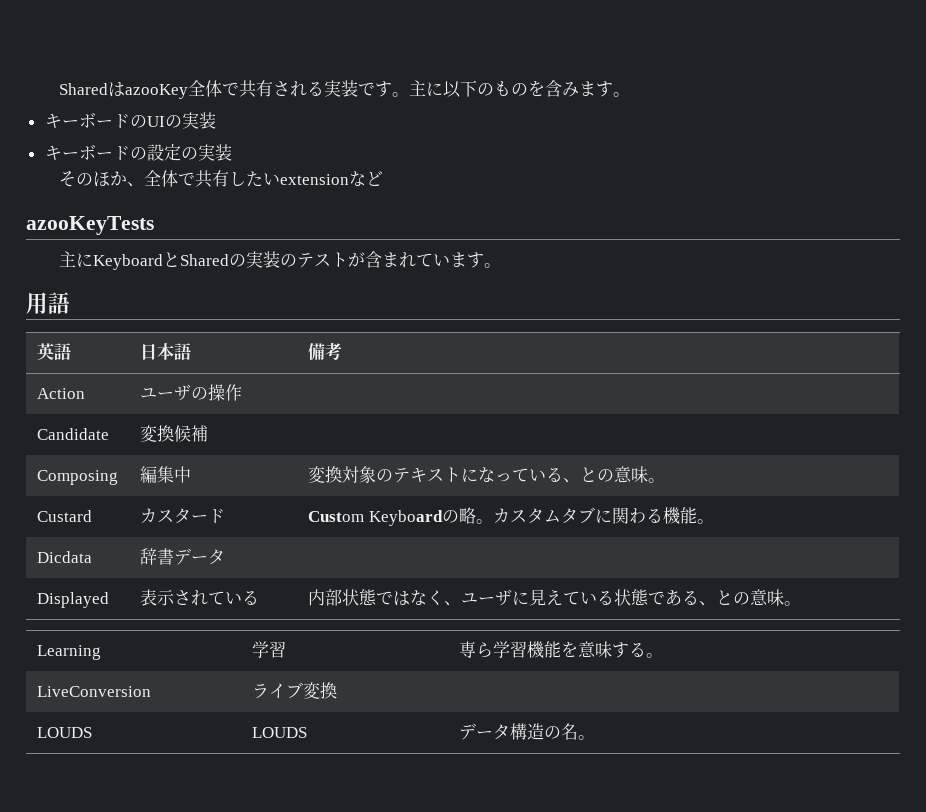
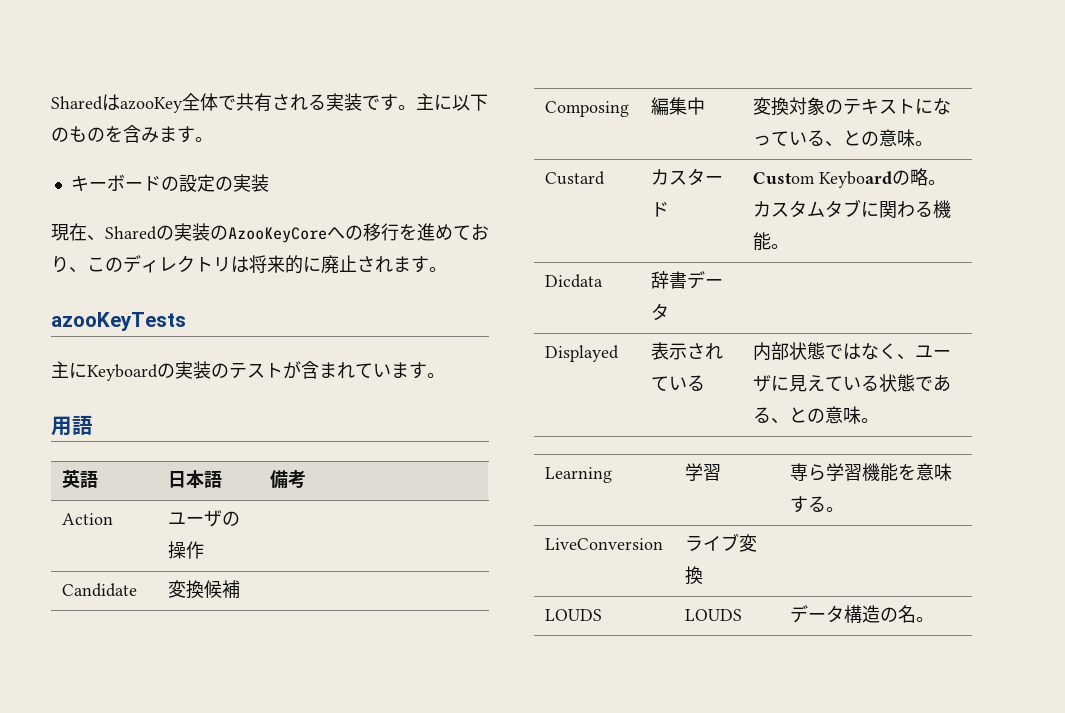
- キーボードのUIの実装
- そのほか、全体で共有したいextensionなど
+ 現在、Sharedの実装のAzooKeyCoreへの移行を進めており、このディレクトリは将来的に廃止されます。
- 主にKeyboardとSharedの実装のテストが含まれています。
+ 主にKeyboardの実装のテストが含まれています。

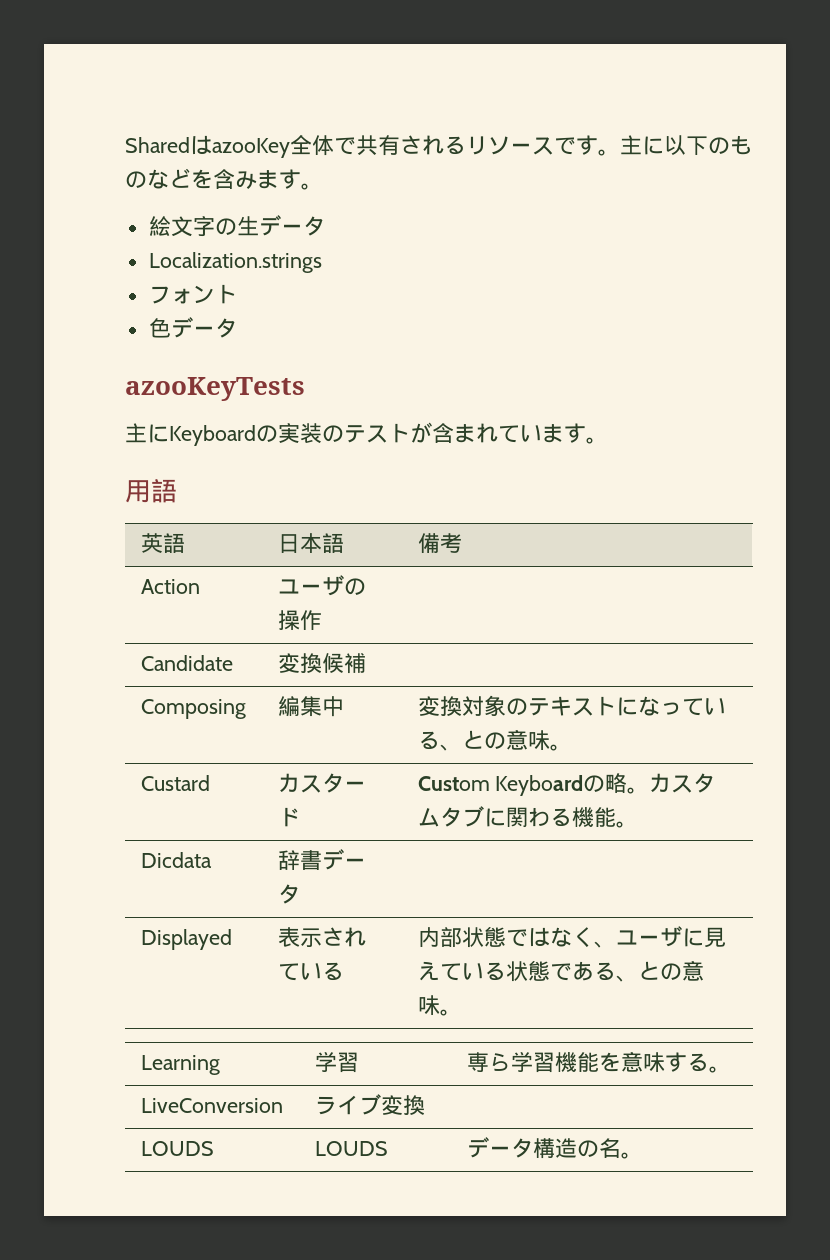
- SharedはazooKey全体で共有される実装です。
+ SharedはazooKey全体で共有されるリソースです。
- 主に以下のものを含みます。
+ 主に以下のものなどを含みます。
- キーボードの設定の実装
- 現在、Sharedの実装のAzooKeyCoreへの移行を進めており、このディレクトリは将来的に廃止されます。
+ 絵文字の生データ
+ Localization.strings
+ フォント
+ 色データ

